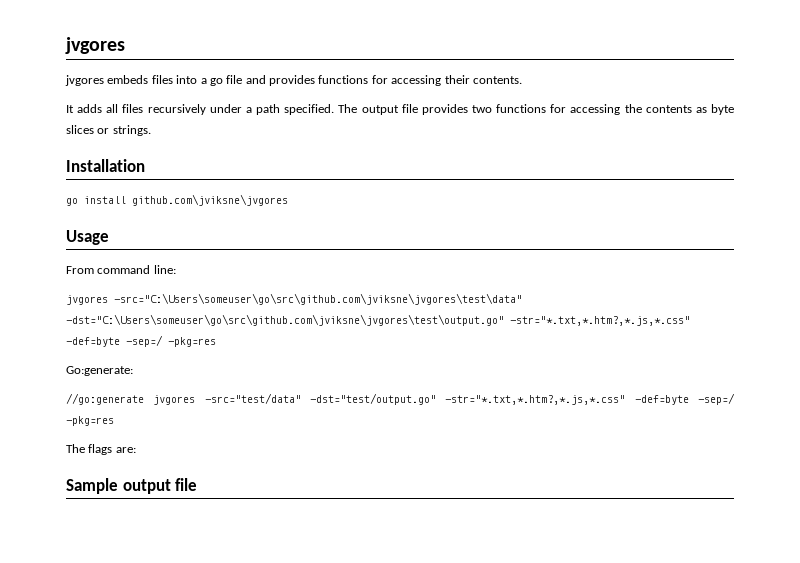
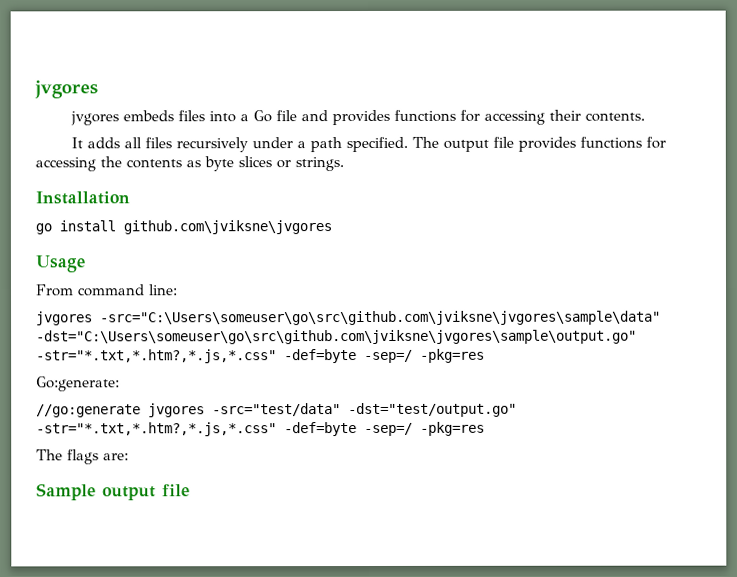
- jvgores embeds files into a go file and provides functions for accessing their contents.
+ jvgores embeds files into a Go file and provides functions for accessing their contents.
- The output file provides two functions for accessing the contents as byte slices or strings.
+ The output file provides functions for accessing the contents as byte slices or strings.
- jvgores -src="C:\Users\someuser\go\src\github.com\jviksne\jvgores\test\data" -dst="C:\Users\someuser\go\src\github.com\jviksne\jvgores\test\output.go" -str="*.txt,*.htm?,*.js,*.css" -def=byte -sep=/ -pkg=res
+ jvgores -src="C:\Users\someuser\go\src\github.com\jviksne\jvgores\sample\data" -dst="C:\Users\someuser\go\src\github.com\jviksne\jvgores\sample\output.go" -str="*.txt,*.htm?,*.js,*.css" -def=byte -sep=/ -pkg=res

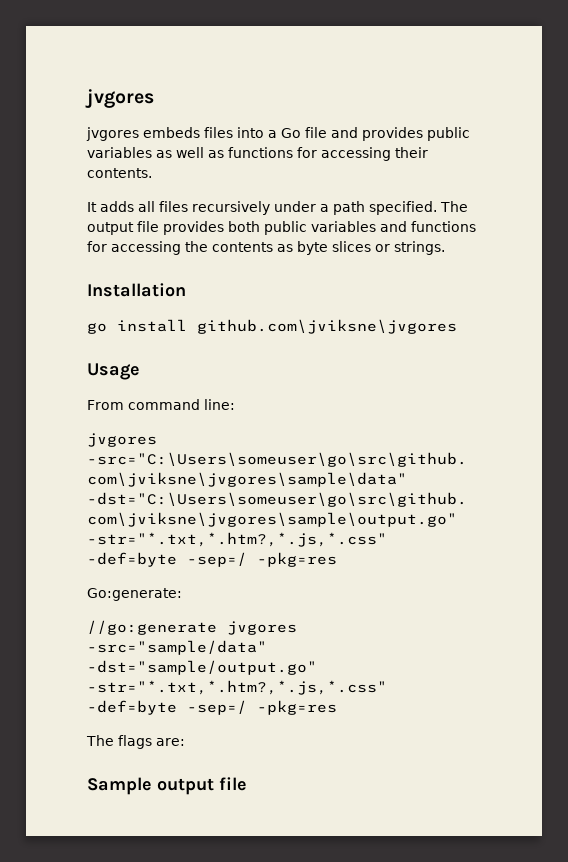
- jvgores embeds files into a Go file and provides functions for accessing their contents.
+ jvgores embeds files into a Go file and provides public variables as well as functions for accessing their contents.
- The output file provides functions for accessing the contents as byte slices or strings.
+ The output file provides both public variables and functions for accessing the contents as byte slices or strings.
- //go:generate jvgores -src="test/data" -dst="test/output.go" -str="*.txt,*.htm?,*.js,*.css" -def=byte -sep=/ -pkg=res
+ //go:generate jvgores -src="sample/data" -dst="sample/output.go" -str="*.txt,*.htm?,*.js,*.css" -def=byte -sep=/ -pkg=res

